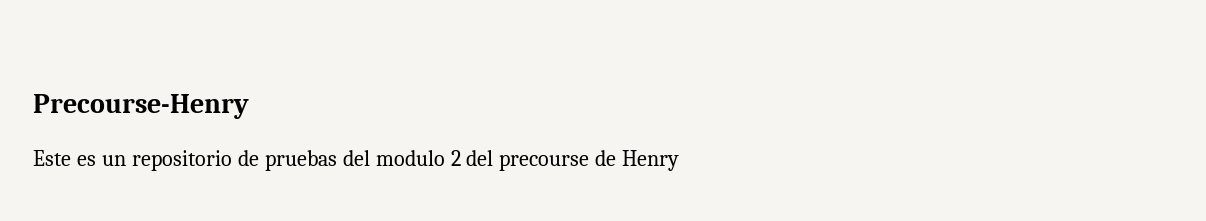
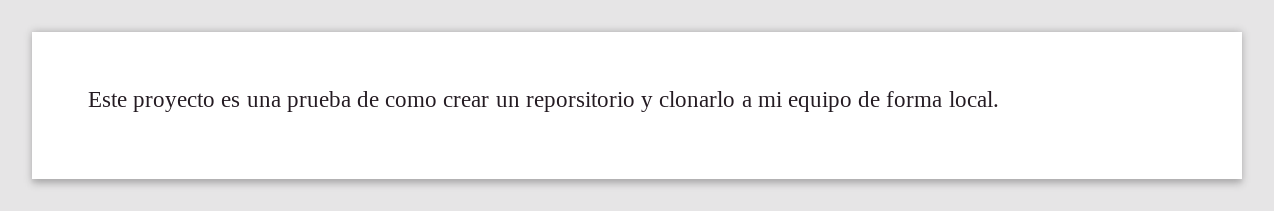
- Precourse-Henry
- Este es un repositorio de pruebas del modulo 2 del precourse de Henry
+ Este proyecto es una prueba de como crear un reporsitorio y clonarlo a mi equipo de forma local.

